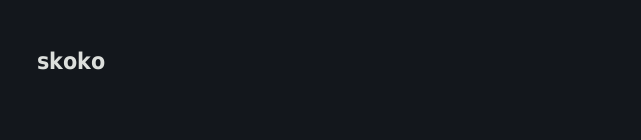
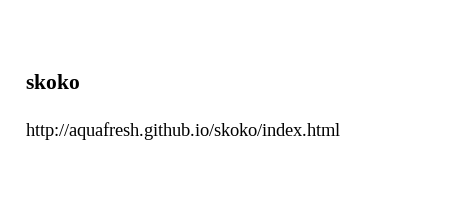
+ http://aquafresh.github.io/skoko/index.html

